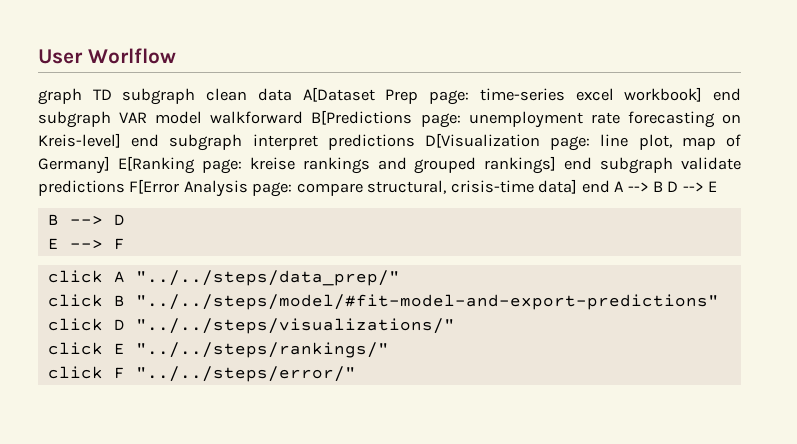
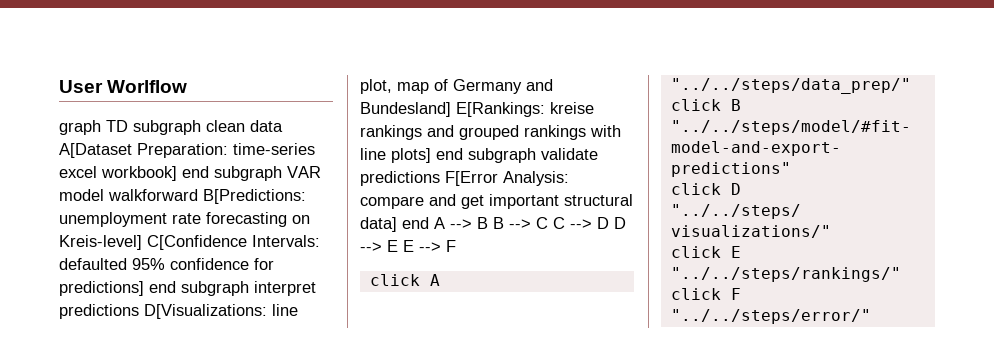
- graph TD subgraph clean data A[Dataset Prep page: time-series excel workbook] end subgraph VAR model walkforward B[Predictions page: unemployment rate forecasting on Kreis-level] end subgraph interpret predictions D[Visualization page: line plot, map of Germany] E[Ranking page: kreise rankings and grouped rankings] end subgraph validate predictions F[Error Analysis page: compare structural, crisis-time data] end A --> B D --> E
- B --> D
- E --> F
+ graph TD subgraph clean data A[Dataset Preparation: time-series excel workbook] end subgraph VAR model walkforward B[Predictions: unemployment rate forecasting on Kreis-level] C[Confidence Intervals: defaulted 95% confidence for predictions] end subgraph interpret predictions D[Visualizations: line plot, map of Germany and Bundesland] E[Rankings: kreise rankings and grouped rankings with line plots] end subgraph validate predictions F[Error Analysis: compare and get important structural data] end A --> B B --> C C --> D D --> E E --> F

